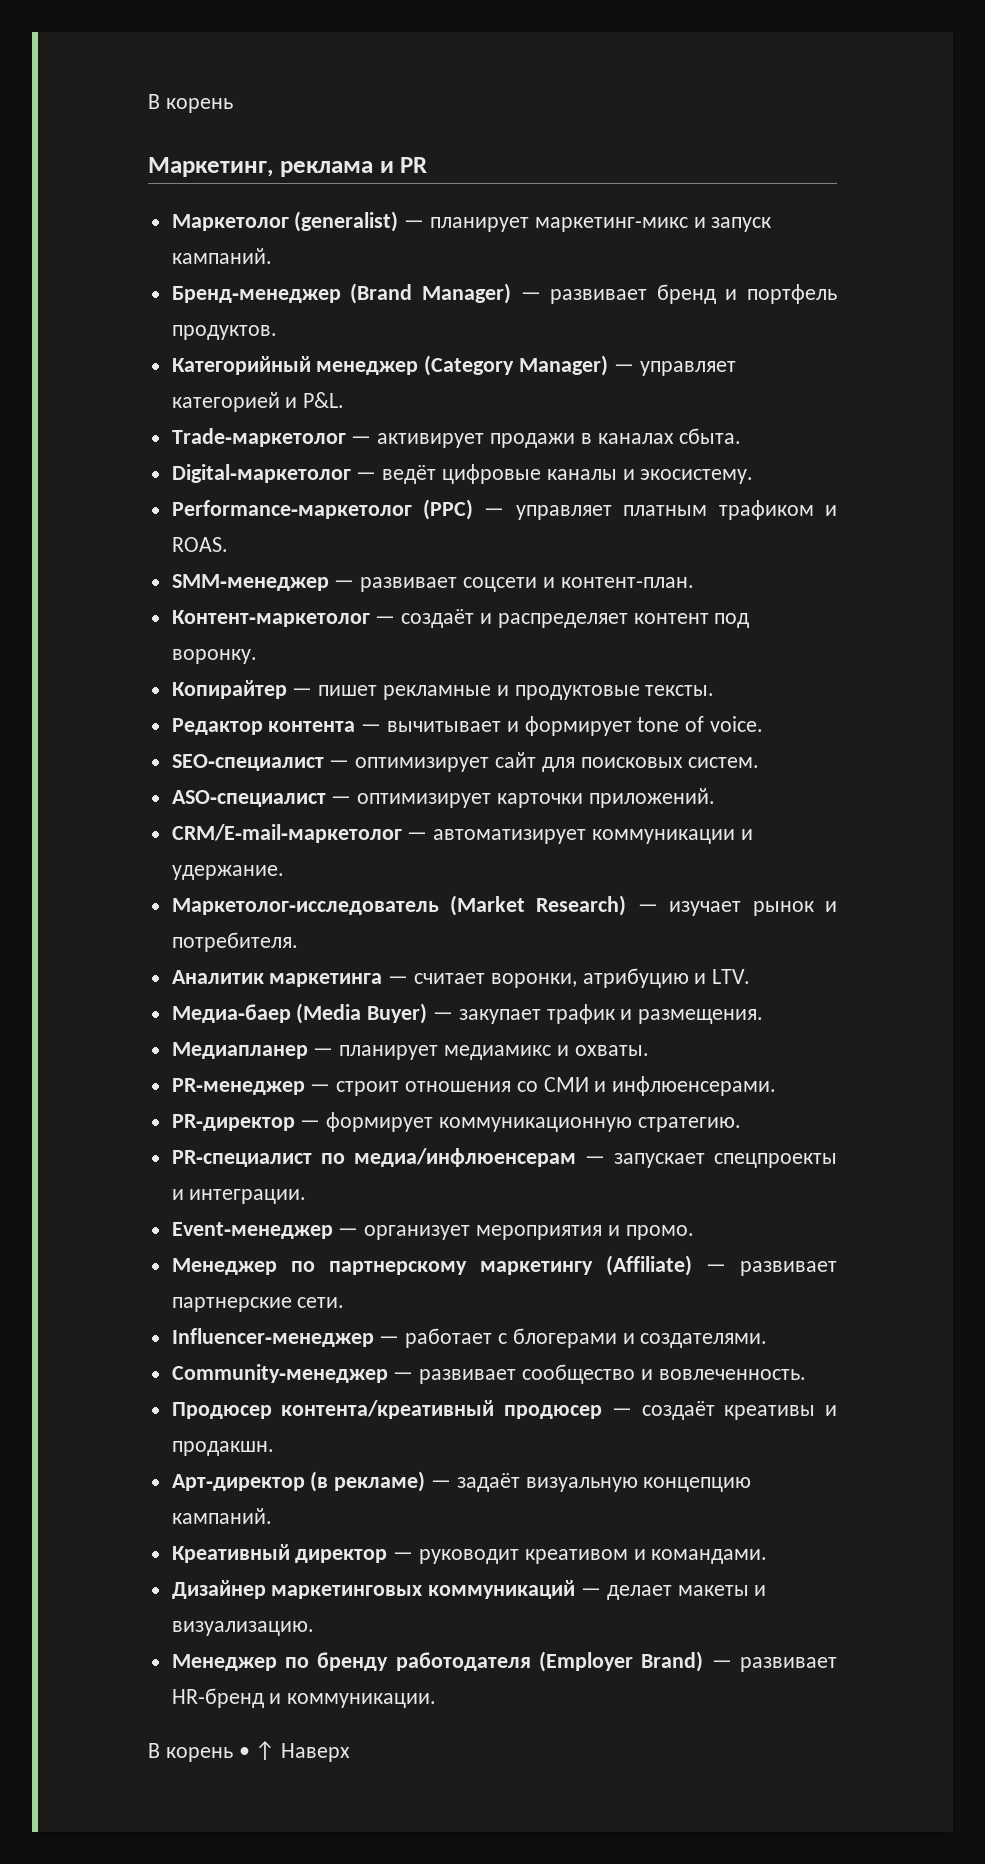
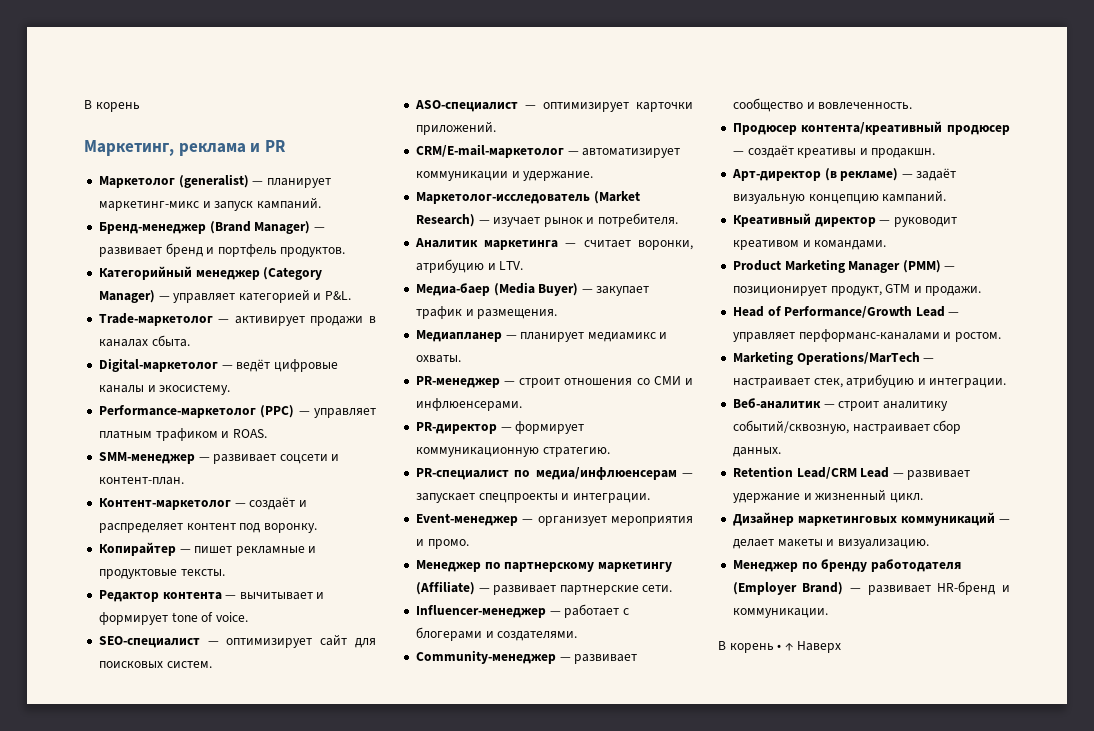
+ Product Marketing Manager (PMM) — позиционирует продукт, GTM и продажи.
+ Head of Performance/Growth Lead — управляет перформанс‑каналами и ростом.
+ Marketing Operations/MarTech — настраивает стек, атрибуцию и интеграции.
+ Веб‑аналитик — строит аналитику событий/сквозную, настраивает сбор данных.
+ Retention Lead/CRM Lead — развивает удержание и жизненный цикл.

